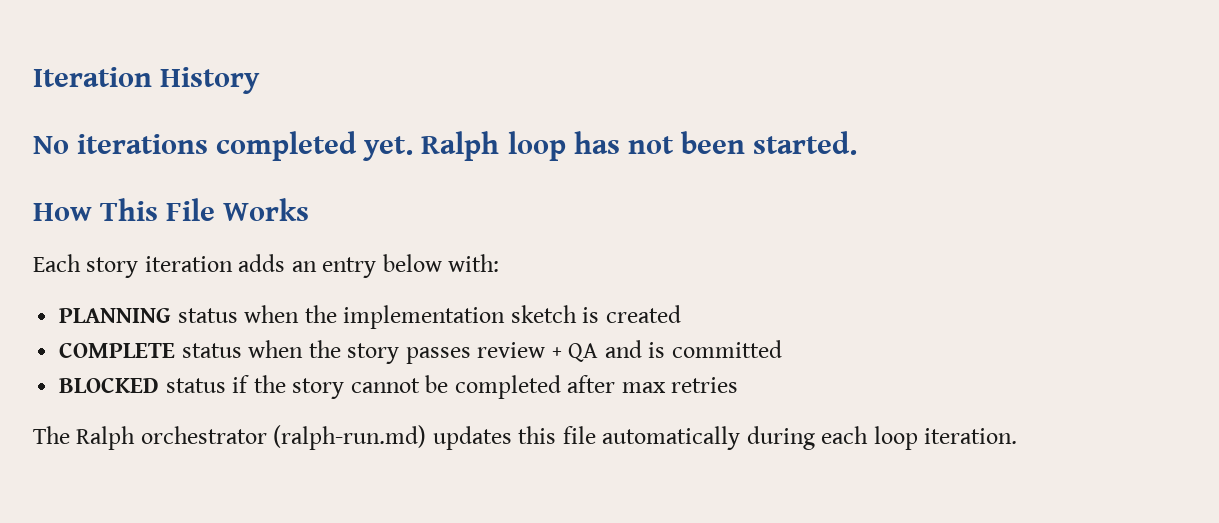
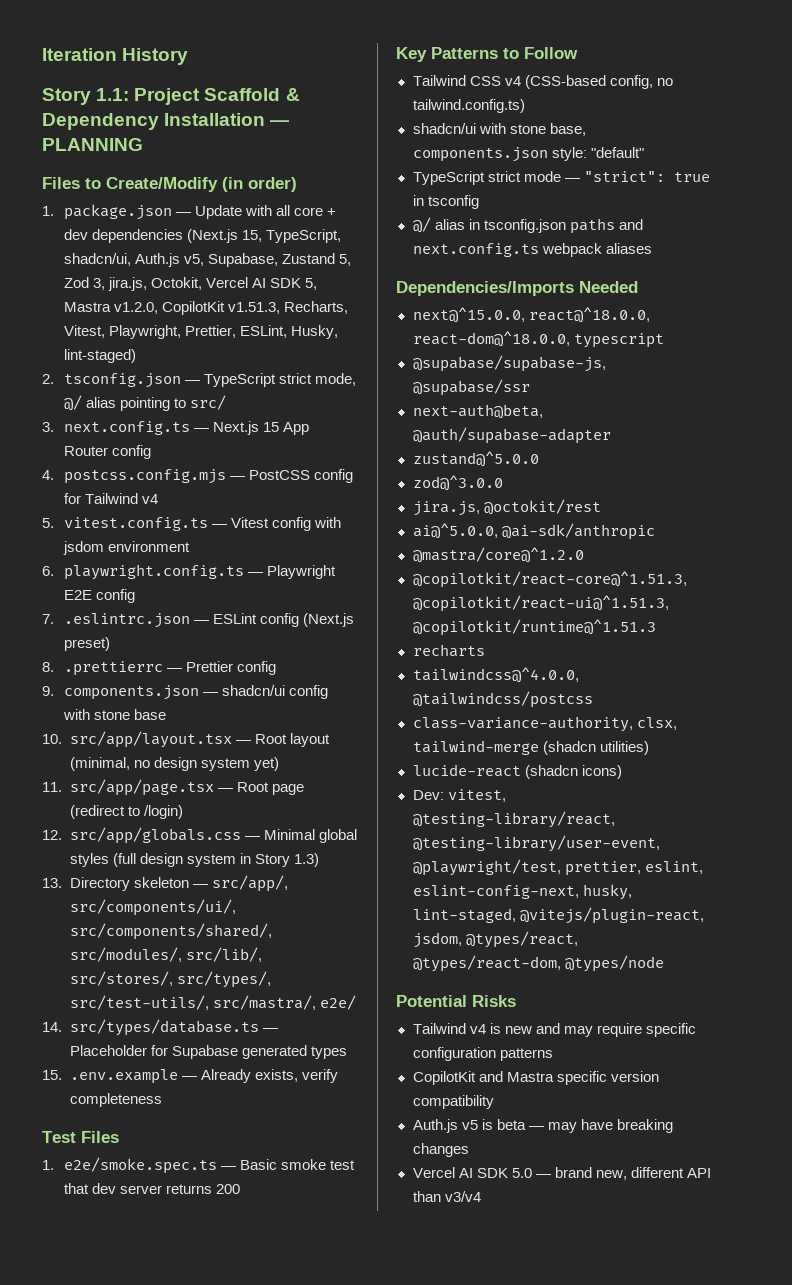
- No iterations completed yet. Ralph loop has not been started.
- How This File Works
- Each story iteration adds an entry below with:
- PLANNING status when the implementation sketch is created
- COMPLETE status when the story passes review + QA and is committed
- BLOCKED status if the story cannot be completed after max retries
- The Ralph orchestrator (ralph-run.md) updates this file automatically during each loop iteration.
+ Story 1.1: Project Scaffold & Dependency Installation — PLANNING
+ Files to Create/Modify (in order)
+ 1. package.json — Update with all core + dev dependencies (Next.js 15, TypeScript, shadcn/ui, Auth.js v5, Supabase, Zustand 5, Zod 3, jira.js, Octokit, Vercel AI SDK 5, Mastra v1.2.0, CopilotKit v1.51.3, Recharts, Vitest, Playwright, Prettier, ESLint, Husky, lint-staged)
+ 2. tsconfig.json — TypeScript strict mode, @/ alias pointing to src/
+ 3. next.config.ts — Next.js 15 App Router config
+ 4. postcss.config.mjs — PostCSS config for Tailwind v4
+ 5. vitest.config.ts — Vitest config with jsdom environment
+ 6. playwright.config.ts — Playwright E2E config
+ 7. .eslintrc.json — ESLint config (Next.js preset)
+ 8. .prettierrc — Prettier config
+ 9. components.json — shadcn/ui config with stone base
+ 10. src/app/layout.tsx — Root layout (minimal, no design system yet)
+ 11. src/app/page.tsx — Root page (redirect to /login)
+ 12. src/app/globals.css — Minimal global styles (full design system in Story 1.3)
+ 13. Directory skeleton — src/app/, src/components/ui/, src/components/shared/, src/modules/, src/lib/, src/stores/, src/types/, src/test-utils/, src/mastra/, e2e/
+ 14. src/types/database.ts — Placeholder for Supabase generated types
+ 15. .env.example — Already exists, verify completeness
+ Test Files
+ 1. e2e/smoke.spec.ts — Basic smoke test that dev server returns 200
+ Key Patterns to Follow
+ Tailwind CSS v4 (CSS-based config, no tailwind.config.ts)
+ shadcn/ui with stone base, components.json style: "default"
+ TypeScript strict mode — "strict": true in tsconfig
+ @/ alias in tsconfig.json paths and next.config.ts webpack aliases
+ Dependencies/Imports Needed
+ next@^15.0.0, react@^18.0.0, react-dom@^18.0.0, typescript
+ @supabase/supabase-js, @supabase/ssr
+ next-auth@beta, @auth/supabase-adapter
+ zustand@^5.0.0
+ zod@^3.0.0
+ jira.js, @octokit/rest
+ ai@^5.0.0, @ai-sdk/anthropic
+ @mastra/core@^1.2.0
+ @copilotkit/react-core@^1.51.3, @copilotkit/react-ui@^1.51.3, @copilotkit/runtime@^1.51.3
+ recharts
+ tailwindcss@^4.0.0, @tailwindcss/postcss
+ class-variance-authority, clsx, tailwind-merge (shadcn utilities)
+ lucide-react (shadcn icons)
+ Dev: vitest, @testing-library/react, @testing-library/user-event, @playwright/test, prettier, eslint, eslint-config-next, husky, lint-staged, @vitejs/plugin-react, jsdom, @types/react, @types/react-dom, @types/node
+ Potential Risks
+ Tailwind v4 is new and may require specific configuration patterns
+ CopilotKit and Mastra specific version compatibility
+ Auth.js v5 is beta — may have breaking changes
+ Vercel AI SDK 5.0 — brand new, different API than v3/v4

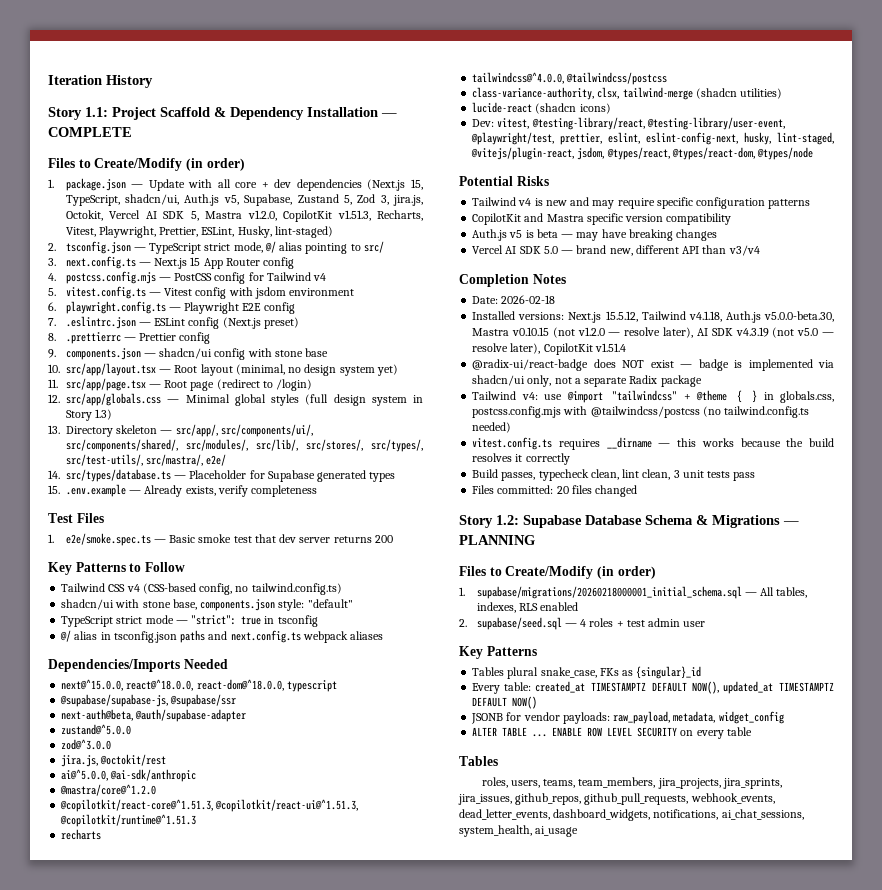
- Story 1.1: Project Scaffold & Dependency Installation — PLANNING
+ Story 1.1: Project Scaffold & Dependency Installation — COMPLETE
+ Completion Notes
+ Date: 2026-02-18
+ Installed versions: Next.js 15.5.12, Tailwind v4.1.18, Auth.js v5.0.0-beta.30, Mastra v0.10.15 (not v1.2.0 — resolve later), AI SDK v4.3.19 (not v5.0 — resolve later), CopilotKit v1.51.4
+ @radix-ui/react-badge does NOT exist — badge is implemented via shadcn/ui only, not a separate Radix package
+ Tailwind v4: use @import "tailwindcss" + @theme { } in globals.css, postcss.config.mjs with @tailwindcss/postcss (no tailwind.config.ts needed)
+ vitest.config.ts requires __dirname — this works because the build resolves it correctly
+ Build passes, typecheck clean, lint clean, 3 unit tests pass
+ Files committed: 20 files changed
+ Story 1.2: Supabase Database Schema & Migrations — PLANNING
+ Files to Create/Modify (in order)
+ 1. supabase/migrations/20260218000001_initial_schema.sql — All tables, indexes, RLS enabled
+ 2. supabase/seed.sql — 4 roles + test admin user
+ Key Patterns
+ Tables plural snake_case, FKs as {singular}_id
+ Every table: created_at TIMESTAMPTZ DEFAULT NOW(), updated_at TIMESTAMPTZ DEFAULT NOW()
+ JSONB for vendor payloads: raw_payload, metadata, widget_config
+ ALTER TABLE ... ENABLE ROW LEVEL SECURITY on every table
+ Tables
+ roles, users, teams, team_members, jira_projects, jira_sprints, jira_issues, github_repos, github_pull_requests, webhook_events, dead_letter_events, dashboard_widgets, notifications, ai_chat_sessions, system_health, ai_usage

